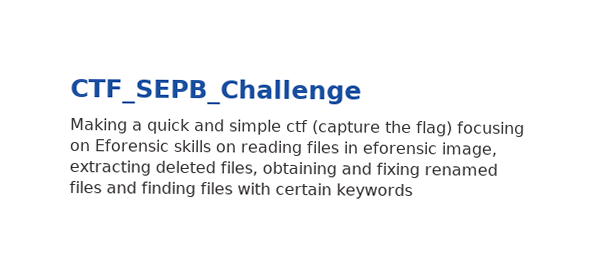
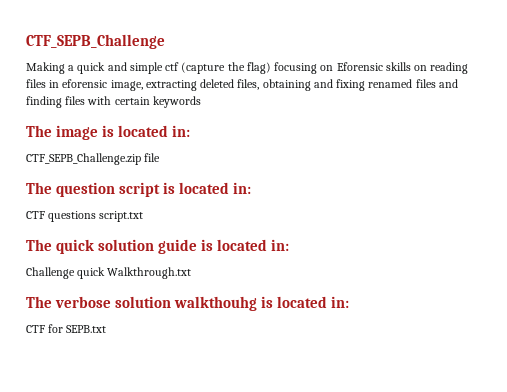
+ The image is located in:
+ CTF_SEPB_Challenge.zip file
+ The question script is located in:
+ CTF questions script.txt
+ The quick solution guide is located in:
+ Challenge quick Walkthrough.txt
+ The verbose solution walkthouhg is located in:
+ CTF for SEPB.txt

